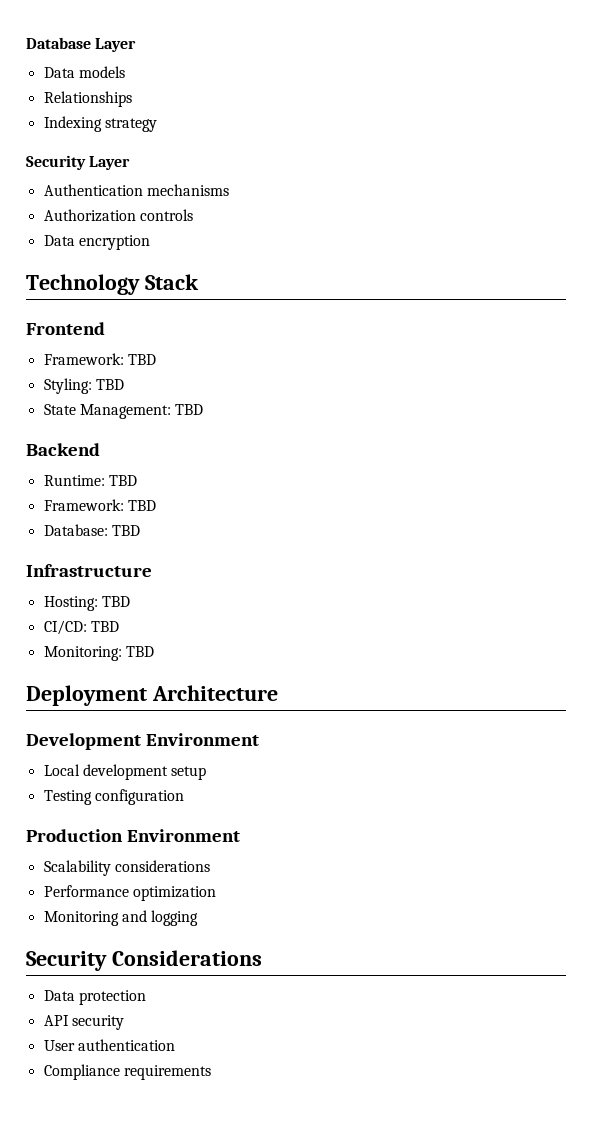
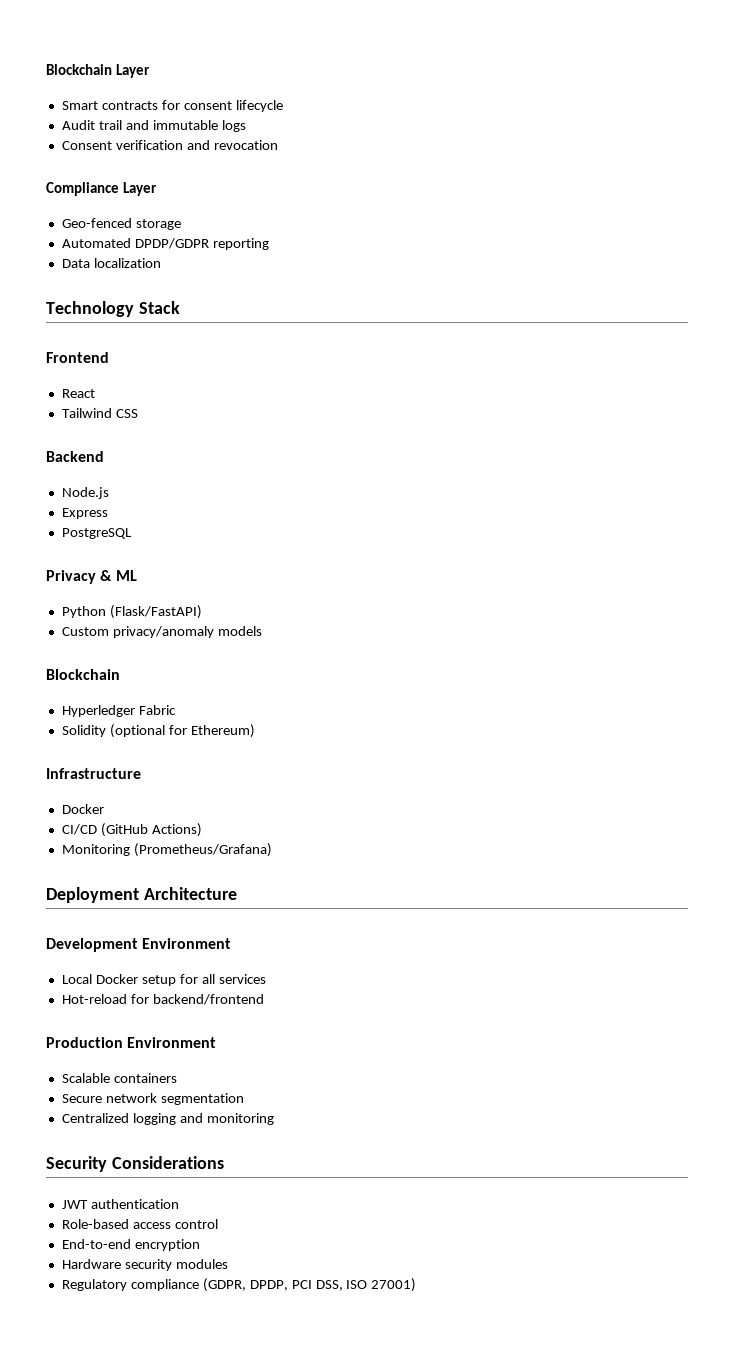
- Database Layer
- Data models
- Relationships
- Indexing strategy
- Security Layer
- Authentication mechanisms
- Authorization controls
- Data encryption
+ Blockchain Layer
+ Smart contracts for consent lifecycle
+ Audit trail and immutable logs
+ Consent verification and revocation
+ Compliance Layer
+ Geo-fenced storage
+ Automated DPDP/GDPR reporting
+ Data localization
  Frontend
- Framework: TBD
- Styling: TBD
- State Management: TBD
+ React
+ Tailwind CSS
  Backend
- Runtime: TBD
- Framework: TBD
- Database: TBD
+ Node.js
+ Express
+ PostgreSQL
+ Privacy & ML
+ Python (Flask/FastAPI)
+ Custom privacy/anomaly models
+ Blockchain
+ Hyperledger Fabric
+ Solidity (optional for Ethereum)
  Infrastructure
- Hosting: TBD
- CI/CD: TBD
- Monitoring: TBD
+ Docker
+ CI/CD (GitHub Actions)
+ Monitoring (Prometheus/Grafana)
- Local development setup
- Testing configuration
+ Local Docker setup for all services
+ Hot-reload for backend/frontend
  Production Environment
- Scalability considerations
- Performance optimization
- Monitoring and logging
+ Scalable containers
+ Secure network segmentation
+ Centralized logging and monitoring
  Security Considerations
- Data protection
- API security
- User authentication
- Compliance requirements
+ JWT authentication
+ Role-based access control
+ End-to-end encryption
+ Hardware security modules
+ Regulatory compliance (GDPR, DPDP, PCI DSS, ISO 27001)

